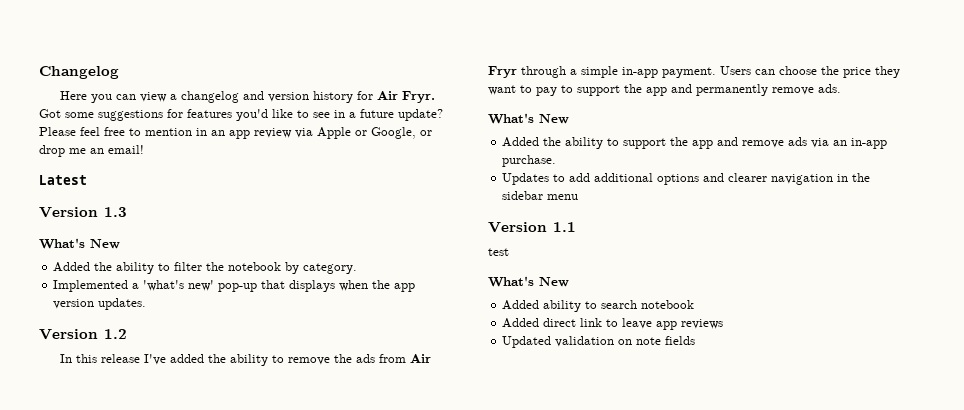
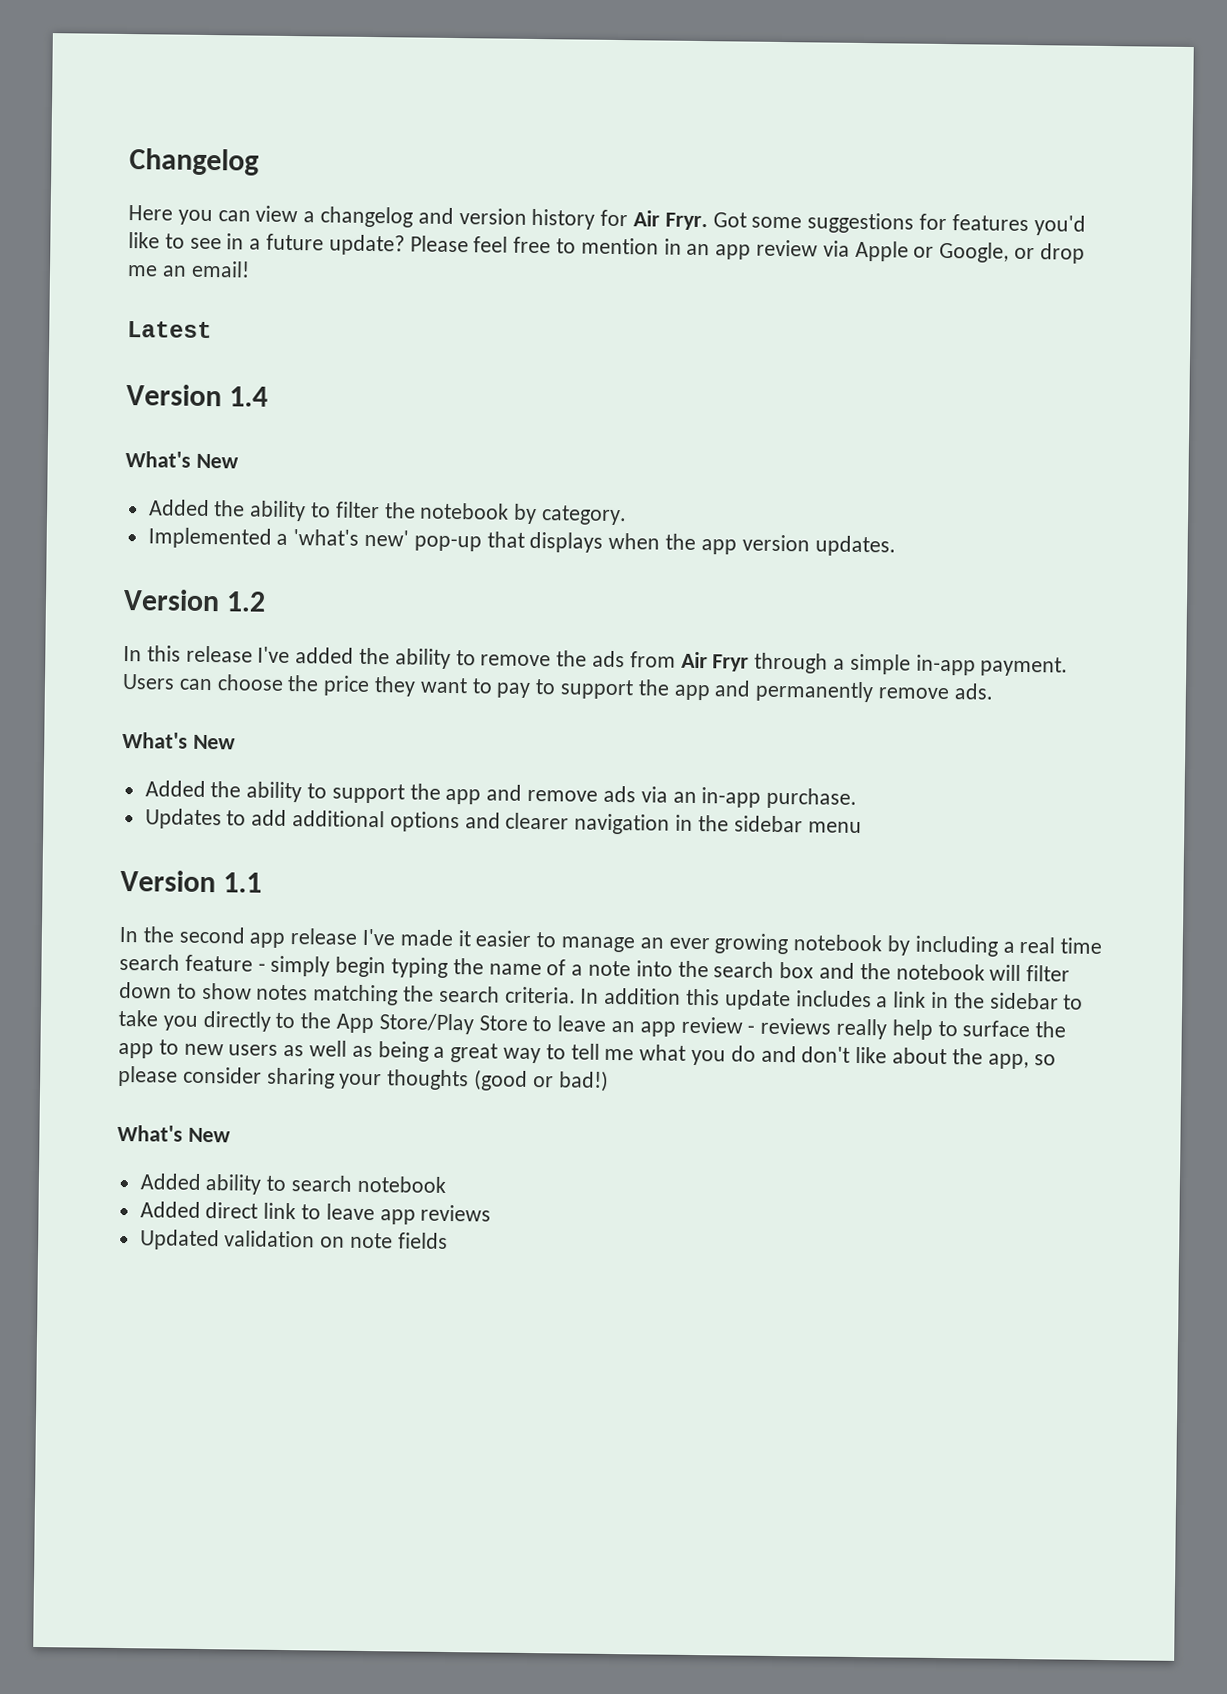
- Version 1.3
+ Version 1.4
- test
+ In the second app release I've made it easier to manage an ever growing notebook by including a real time search feature - simply begin typing the name of a note into the search box and the notebook will filter down to show notes matching the search criteria. In addition this update includes a link in the sidebar to take you directly to the App Store/Play Store to leave an app review - reviews really help to surface the app to new users as well as being a great way to tell me what you do and don't like about the app, so please consider sharing your thoughts (good or bad!)

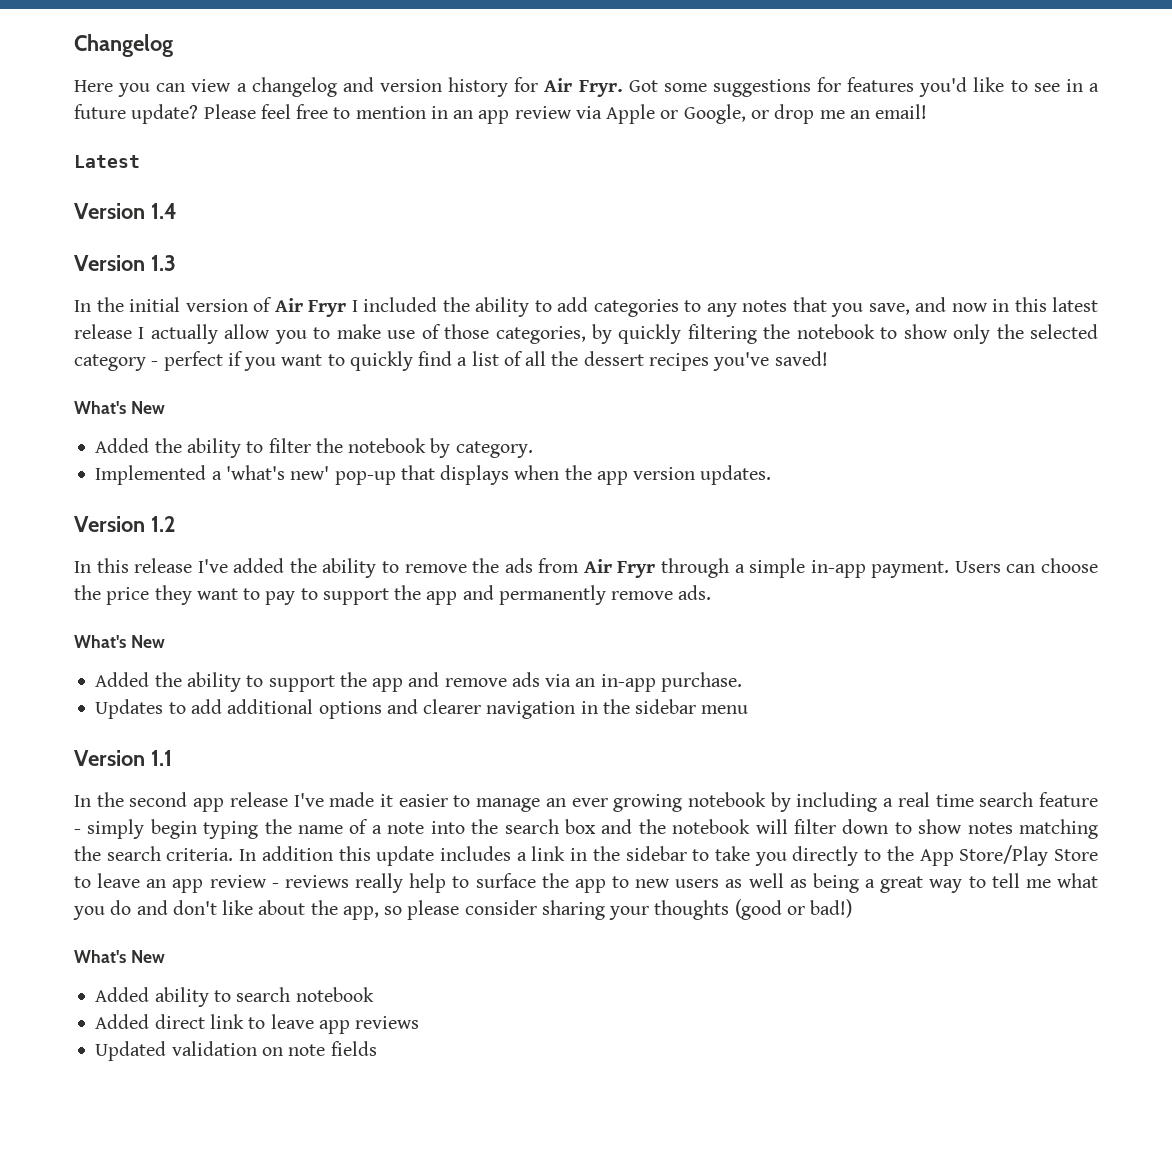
+ Version 1.3
+ In the initial version of Air Fryr I included the ability to add categories to any notes that you save, and now in this latest release I actually allow you to make use of those categories, by quickly filtering the notebook to show only the selected category - perfect if you want to quickly find a list of all the dessert recipes you've saved!

